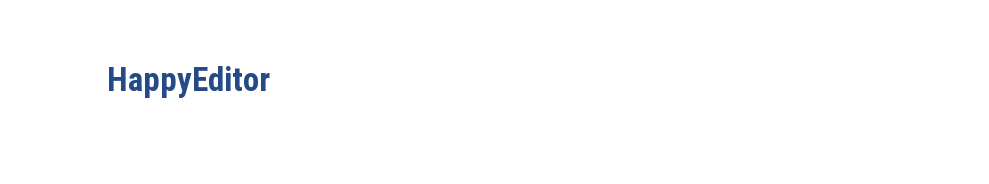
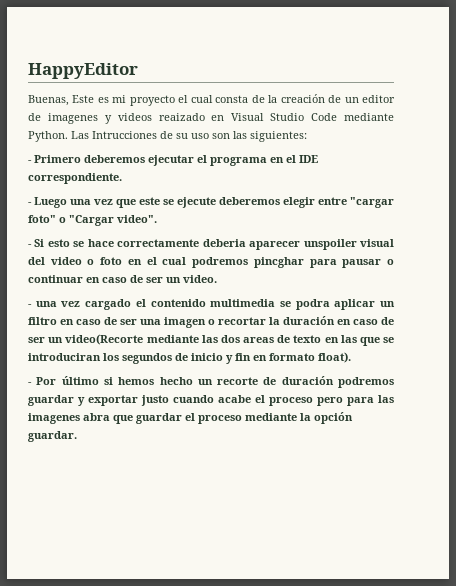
+ Buenas, Este es mi proyecto el cual consta de la creación de un editor de imagenes y videos reaizado en Visual Studio Code mediante Python. Las Intrucciones de su uso son las siguientes:
+ - Primero deberemos ejecutar el programa en el IDE correspondiente.
+ - Luego una vez que este se ejecute deberemos elegir entre "cargar foto" o "Cargar video".
+ - Si esto se hace correctamente deberia aparecer unspoiler visual del video o foto en el cual podremos pincghar para pausar o continuar en caso de ser un video.
+ - una vez cargado el contenido multimedia se podra aplicar un filtro en caso de ser una imagen o recortar la duración en caso de ser un video(Recorte mediante las dos areas de texto en las que se introduciran los segundos de inicio y fin en formato float).
+ - Por último si hemos hecho un recorte de duración podremos guardar y exportar justo cuando acabe el proceso pero para las imagenes abra que guardar el proceso mediante la opción guardar.

